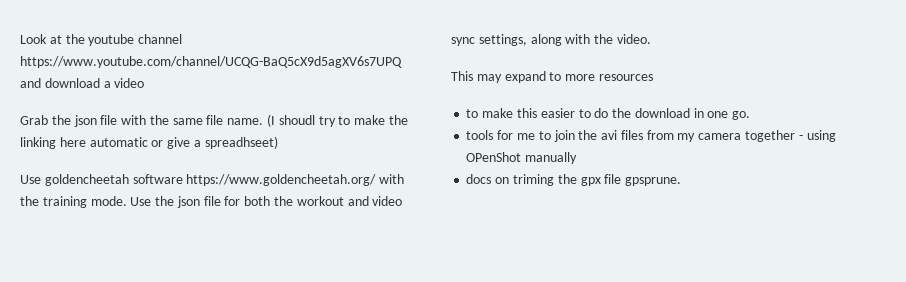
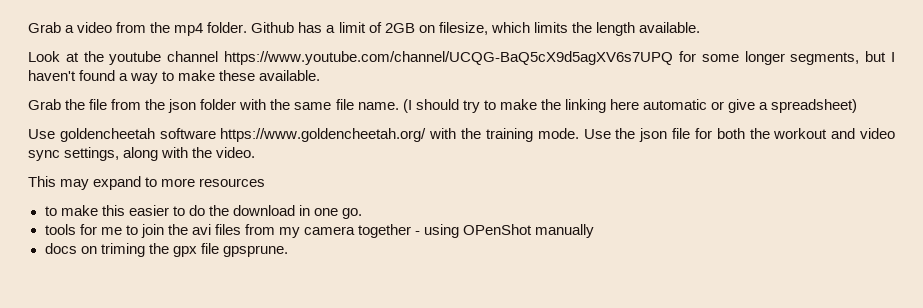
+ Grab a video from the mp4 folder. Github has a limit of 2GB on filesize, which limits the length available.
- Look at the youtube channel https://www.youtube.com/channel/UCQG-BaQ5cX9d5agXV6s7UPQ and download a video
- Grab the json file with the same file name.
+ Look at the youtube channel https://www.youtube.com/channel/UCQG-BaQ5cX9d5agXV6s7UPQ for some longer segments, but I haven't found a way to make these available.
+ Grab the file from the json folder with the same file name.
- (I shoudl try to make the linking here automatic or give a spreadhseet)
+ (I should try to make the linking here automatic or give a spreadsheet)

